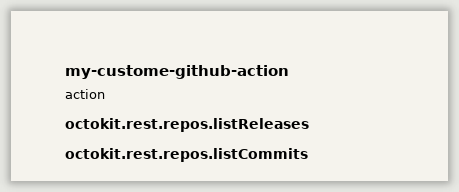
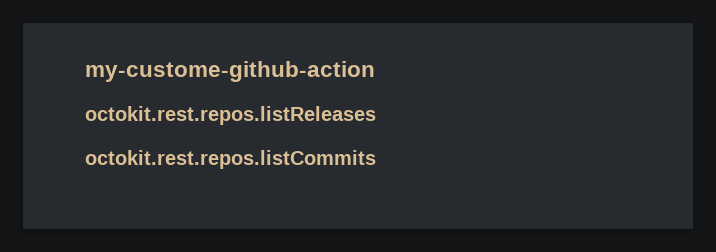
- action

